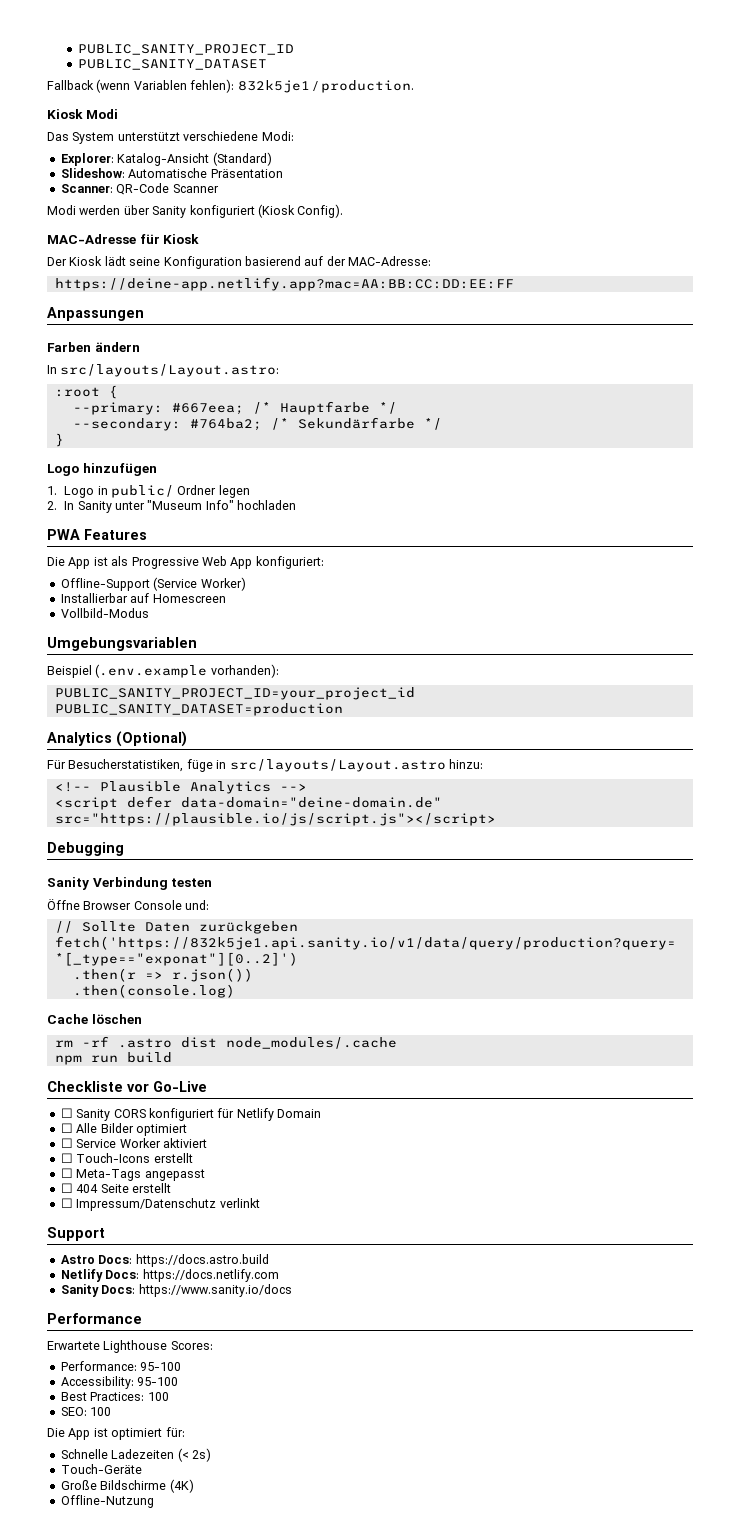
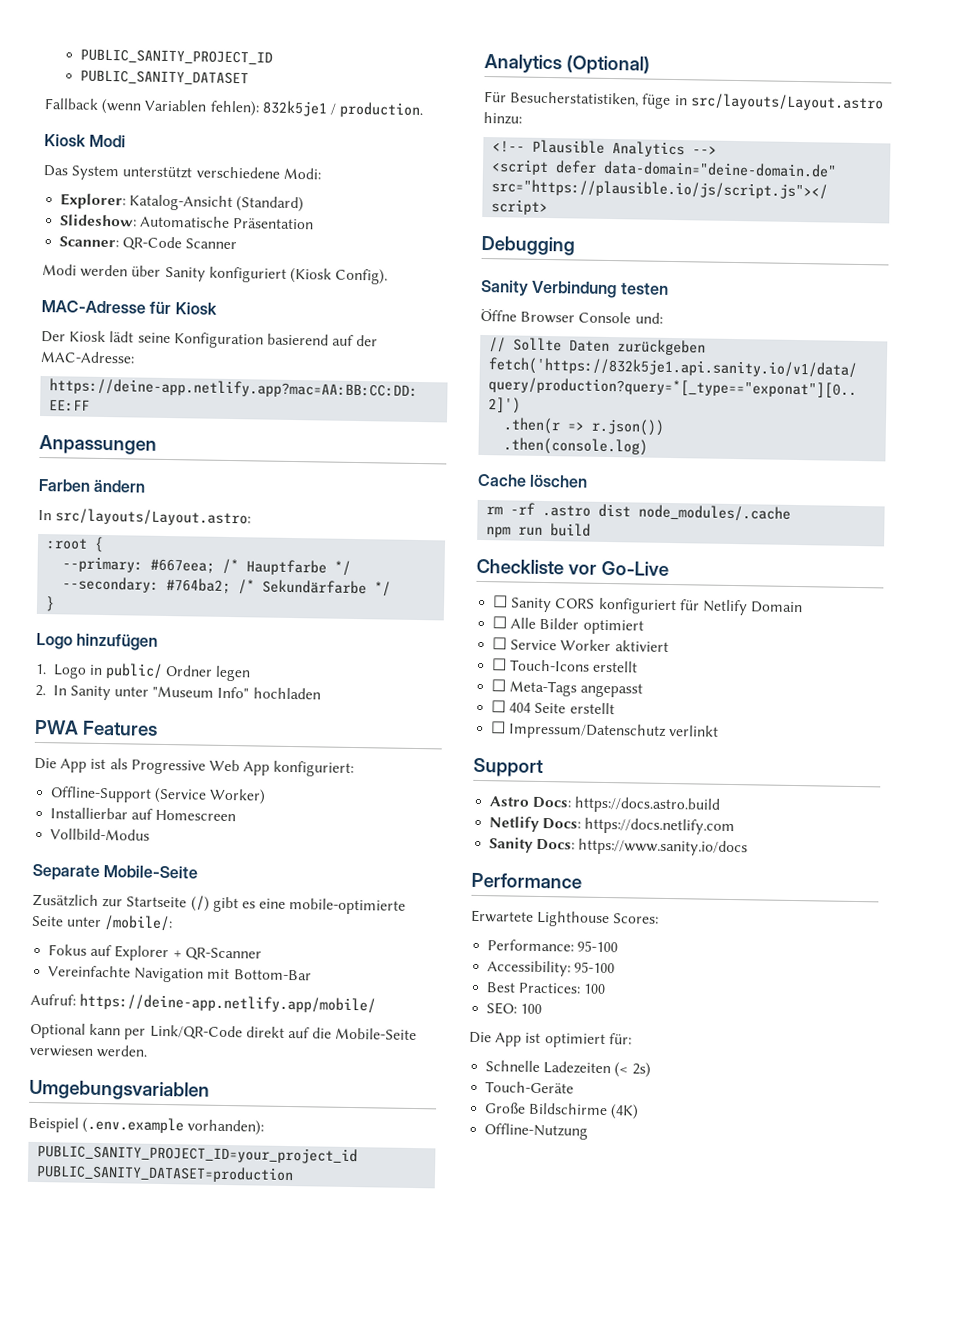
+ Separate Mobile-Seite
+ Zusätzlich zur Startseite (/) gibt es eine mobile-optimierte Seite unter /mobile/:
+ Fokus auf Explorer + QR-Scanner
+ Vereinfachte Navigation mit Bottom-Bar
+ Aufruf: https://deine-app.netlify.app/mobile/
+ Optional kann per Link/QR-Code direkt auf die Mobile-Seite verwiesen werden.

